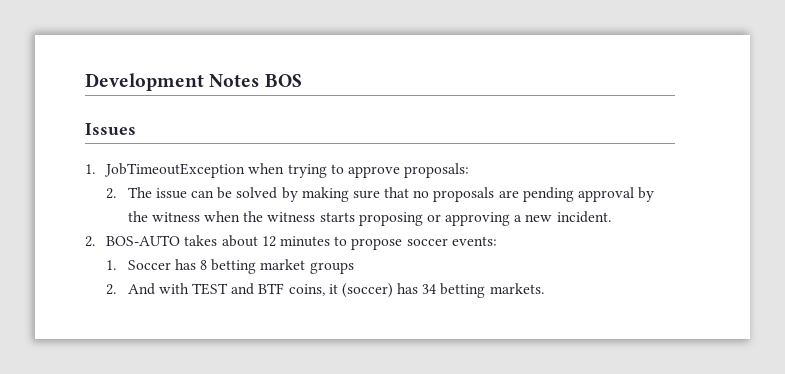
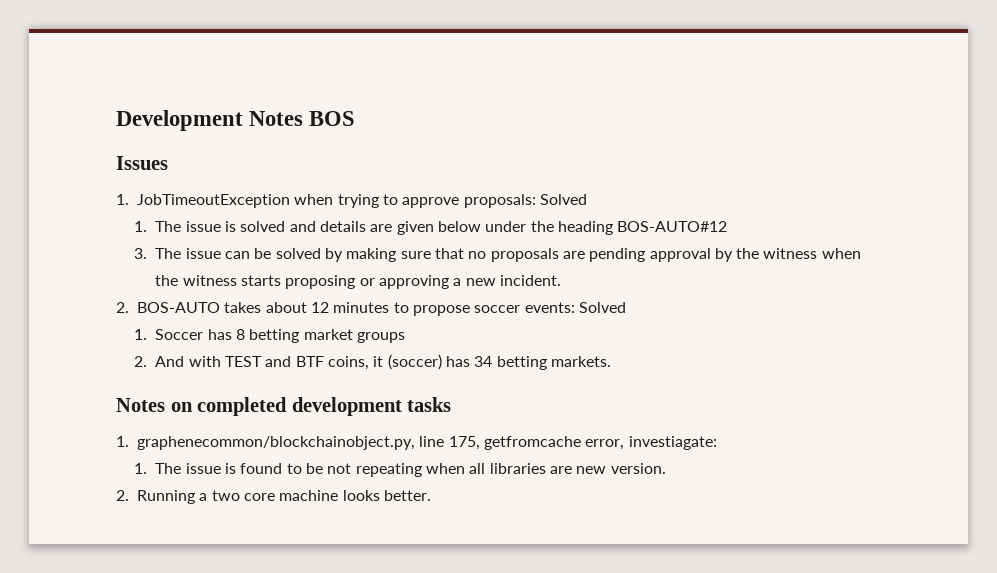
- 1. JobTimeoutException when trying to approve proposals:
- 2. The issue can be solved by making sure that no proposals are pending approval by the witness when the witness starts proposing or approving a new incident.
+ 1. JobTimeoutException when trying to approve proposals: Solved
+ 1. The issue is solved and details are given below under the heading BOS-AUTO#12
+ 3. The issue can be solved by making sure that no proposals are pending approval by the witness when the witness starts proposing or approving a new incident.
- 2. BOS-AUTO takes about 12 minutes to propose soccer events:
+ 2. BOS-AUTO takes about 12 minutes to propose soccer events: Solved
+ Notes on completed development tasks
+ 1. graphenecommon/blockchainobject.py, line 175, getfromcache error, investiagate:
+ 1. The issue is found to be not repeating when all libraries are new version.
+ 2. Running a two core machine looks better.

